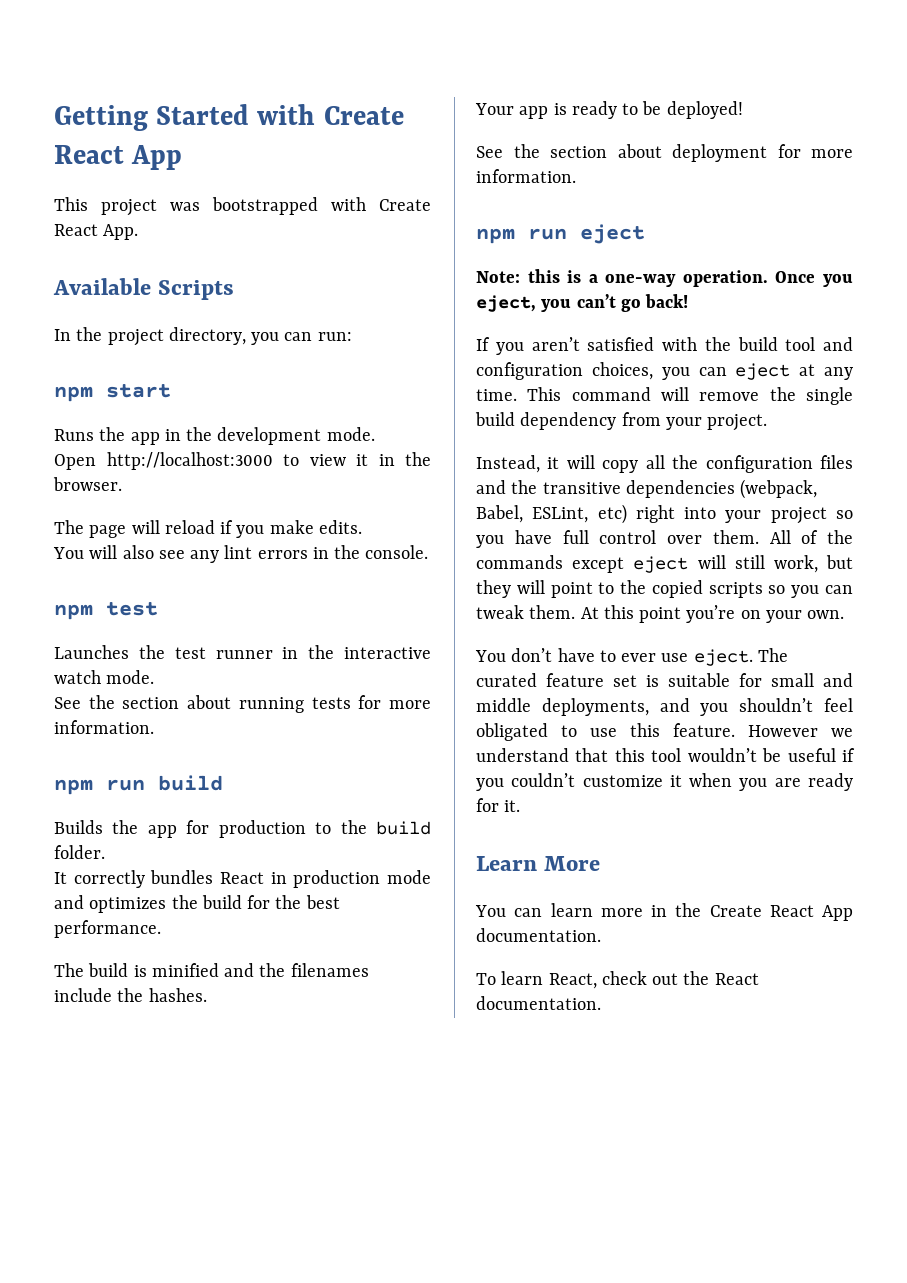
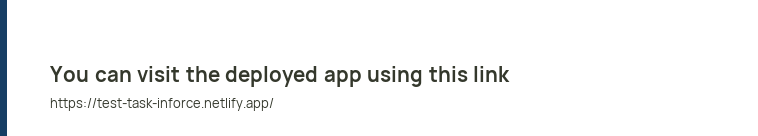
- Getting Started with Create React App
- This project was bootstrapped with Create React App.
- Available Scripts
- In the project directory, you can run:
- npm start
- Runs the app in the development mode.
- Open http://localhost:3000 to view it in the browser.
- The page will reload if you make edits.
- You will also see any lint errors in the console.
- npm test
- Launches the test runner in the interactive watch mode.
- See the section about running tests for more information.
- npm run build
- Builds the app for production to the build folder.
- It correctly bundles React in production mode and optimizes the build for the best performance.
- The build is minified and the filenames include the hashes.
- Your app is ready to be deployed!
- See the section about deployment for more information.
- npm run eject
- Note: this is a one-way operation. Once you eject, you can’t go back!
- If you aren’t satisfied with the build tool and configuration choices, you can eject at any time. This command will remove the single build dependency from your project.
- Instead, it will copy all the configuration files and the transitive dependencies (webpack, Babel, ESLint, etc) right into your project so you have full control over them. All of the commands except eject will still work, but they will point to the copied scripts so you can tweak them. At this point you’re on your own.
- You don’t have to ever use eject. The curated feature set is suitable for small and middle deployments, and you shouldn’t feel obligated to use this feature. However we understand that this tool wouldn’t be useful if you couldn’t customize it when you are ready for it.
- Learn More
- You can learn more in the Create React App documentation.
- To learn React, check out the React documentation.
+ You can visit the deployed app using this link
+ https://test-task-inforce.netlify.app/

